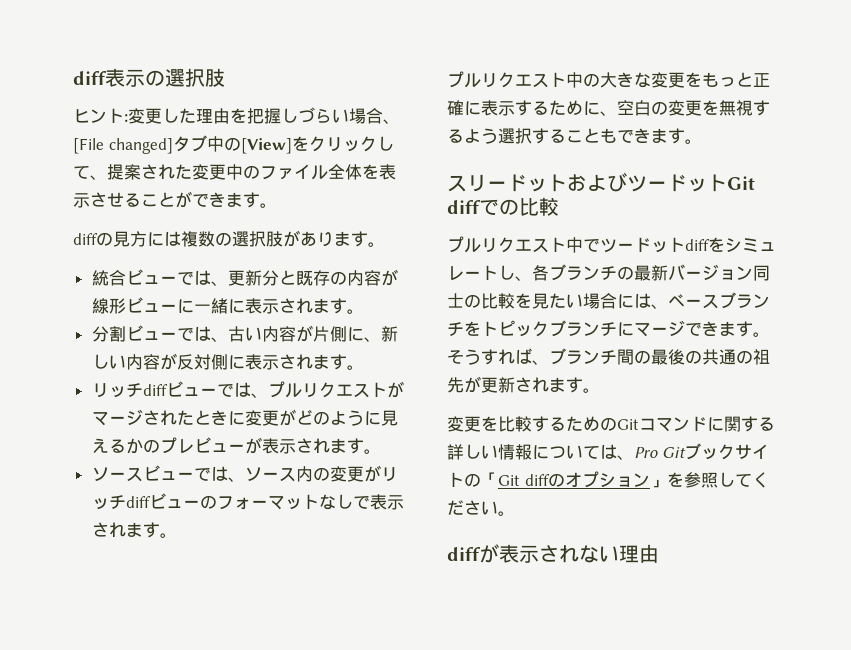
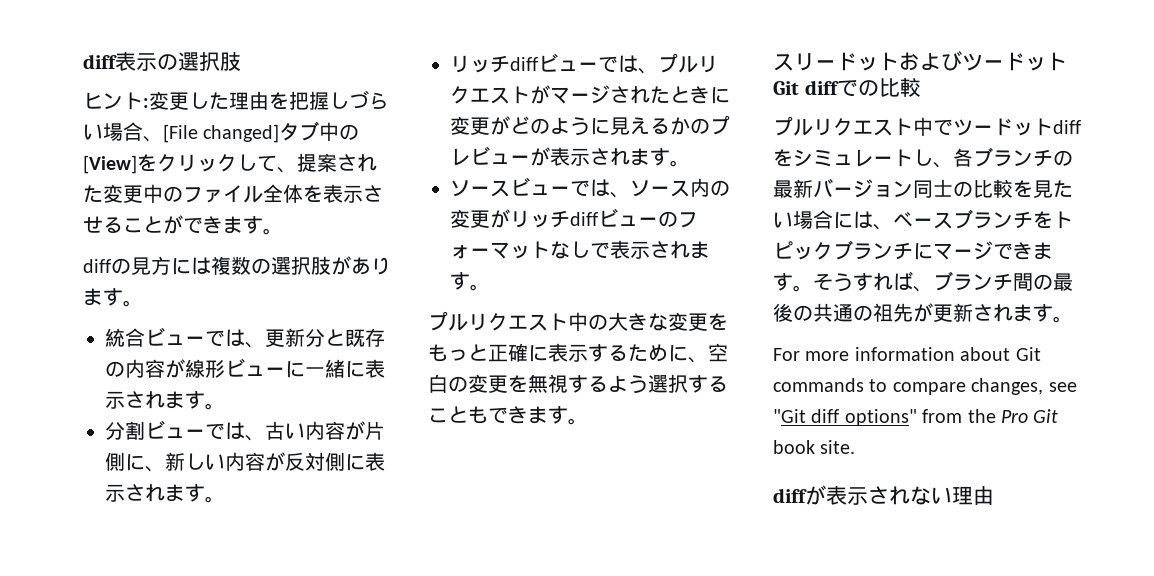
- 変更を比較するためのGitコマンドに関する詳しい情報については、Pro Gitブックサイトの「Git diffのオプション」を参照してください。
+ For more information about Git commands to compare changes, see "Git diff options" from the Pro Git book site.

